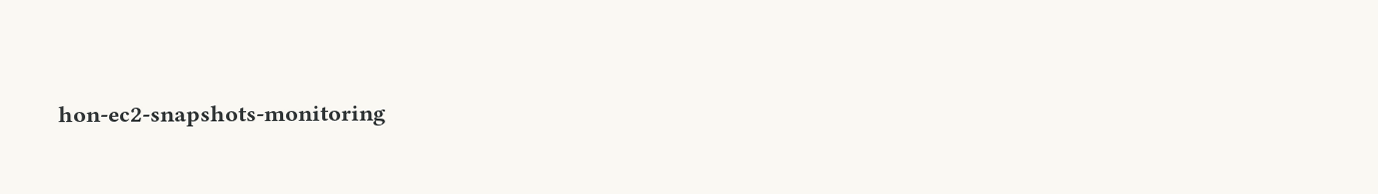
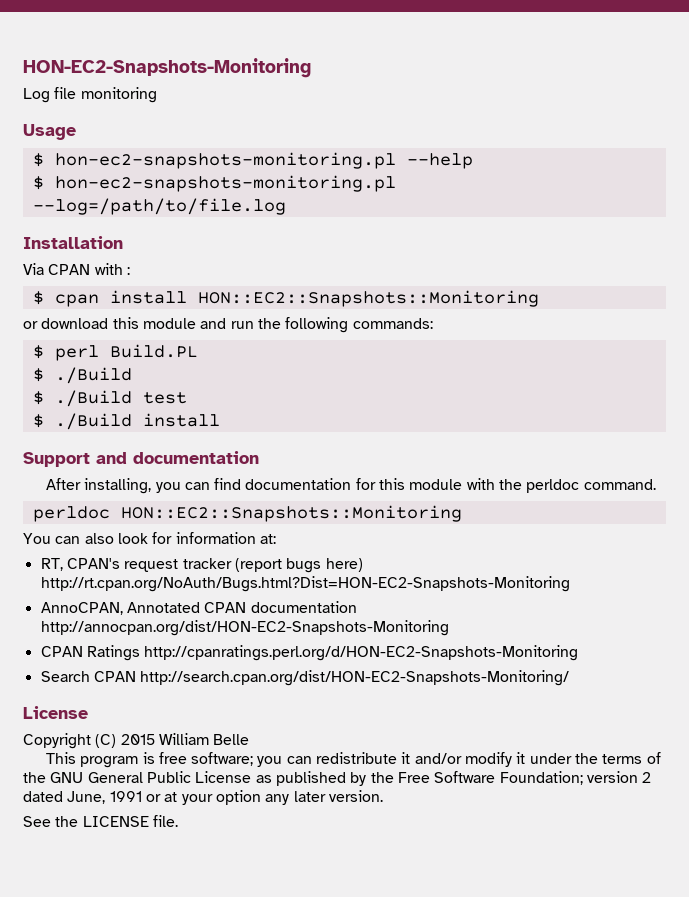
- hon-ec2-snapshots-monitoring
+ HON-EC2-Snapshots-Monitoring
+ Log file monitoring
+ Usage
+ $ hon-ec2-snapshots-monitoring.pl --help
+ $ hon-ec2-snapshots-monitoring.pl --log=/path/to/file.log
+ Installation
+ Via CPAN with :
+ $ cpan install HON::EC2::Snapshots::Monitoring
+ or download this module and run the following commands:
+ $ perl Build.PL
+ $ ./Build
+ $ ./Build test
+ $ ./Build install
+ Support and documentation
+ After installing, you can find documentation for this module with the perldoc command.
+ perldoc HON::EC2::Snapshots::Monitoring
+ You can also look for information at:
+ RT, CPAN's request tracker (report bugs here) http://rt.cpan.org/NoAuth/Bugs.html?Dist=HON-EC2-Snapshots-Monitoring
+ AnnoCPAN, Annotated CPAN documentation http://annocpan.org/dist/HON-EC2-Snapshots-Monitoring
+ CPAN Ratings http://cpanratings.perl.org/d/HON-EC2-Snapshots-Monitoring
+ Search CPAN http://search.cpan.org/dist/HON-EC2-Snapshots-Monitoring/
+ License
+ Copyright (C) 2015 William Belle
+ This program is free software; you can redistribute it and/or modify it under the terms of the GNU General Public License as published by the Free Software Foundation; version 2 dated June, 1991 or at your option any later version.
+ See the LICENSE file.

